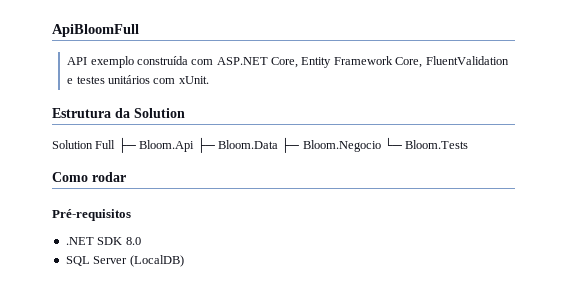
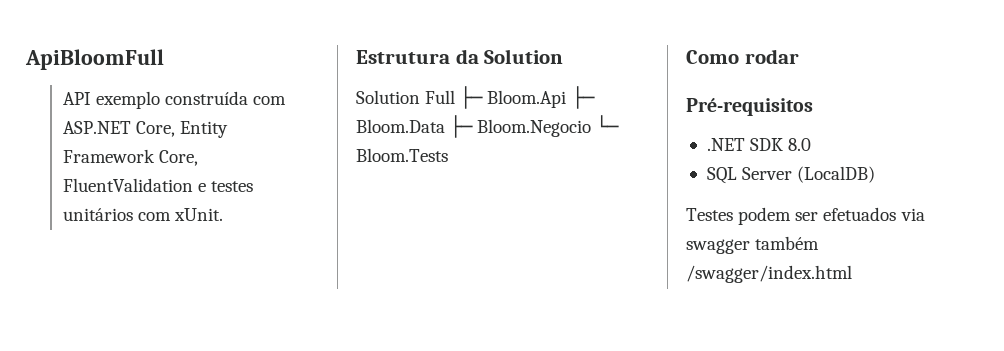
+ Testes podem ser efetuados via swagger também /swagger/index.html

